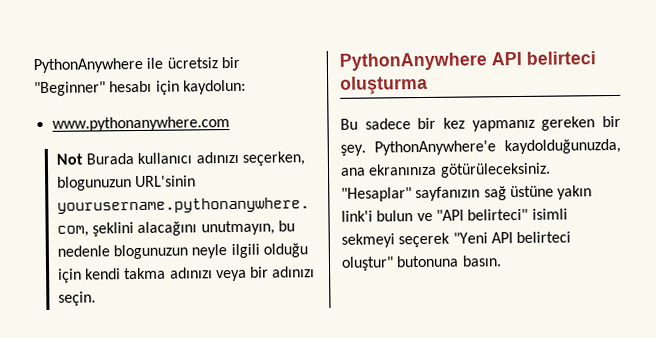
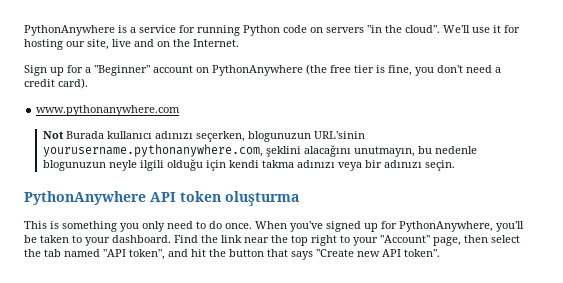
- PythonAnywhere ile ücretsiz bir "Beginner" hesabı için kaydolun:
+ PythonAnywhere is a service for running Python code on servers "in the cloud". We'll use it for hosting our site, live and on the Internet.
+ Sign up for a "Beginner" account on PythonAnywhere (the free tier is fine, you don't need a credit card).
- PythonAnywhere API belirteci oluşturma
+ PythonAnywhere API token oluşturma
- Bu sadece bir kez yapmanız gereken bir şey. PythonAnywhere'e kaydolduğunuzda, ana ekranınıza götürüleceksiniz. "Hesaplar" sayfanızın sağ üstüne yakın link'i bulun ve "API belirteci" isimli sekmeyi seçerek "Yeni API belirteci oluştur" butonuna basın.
+ This is something you only need to do once. When you've signed up for PythonAnywhere, you'll be taken to your dashboard. Find the link near the top right to your "Account" page, then select the tab named "API token", and hit the button that says "Create new API token".

